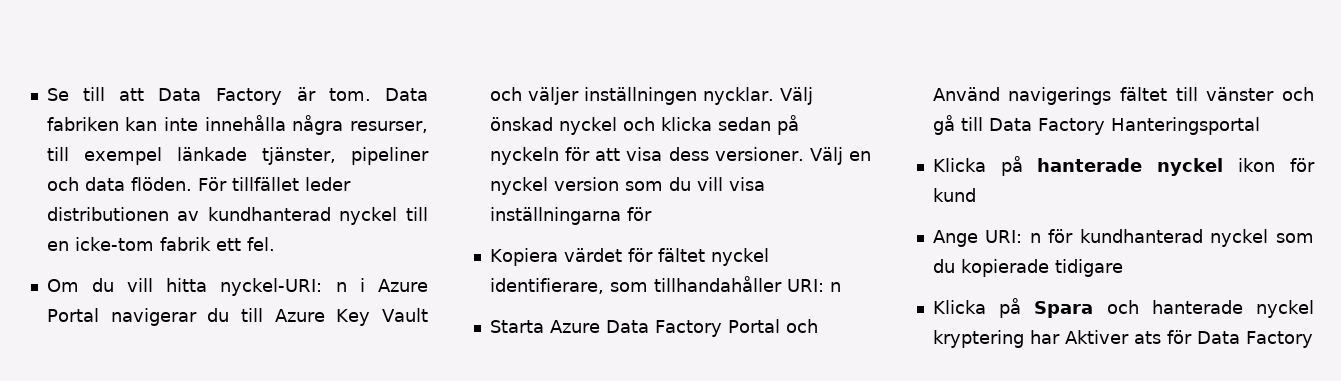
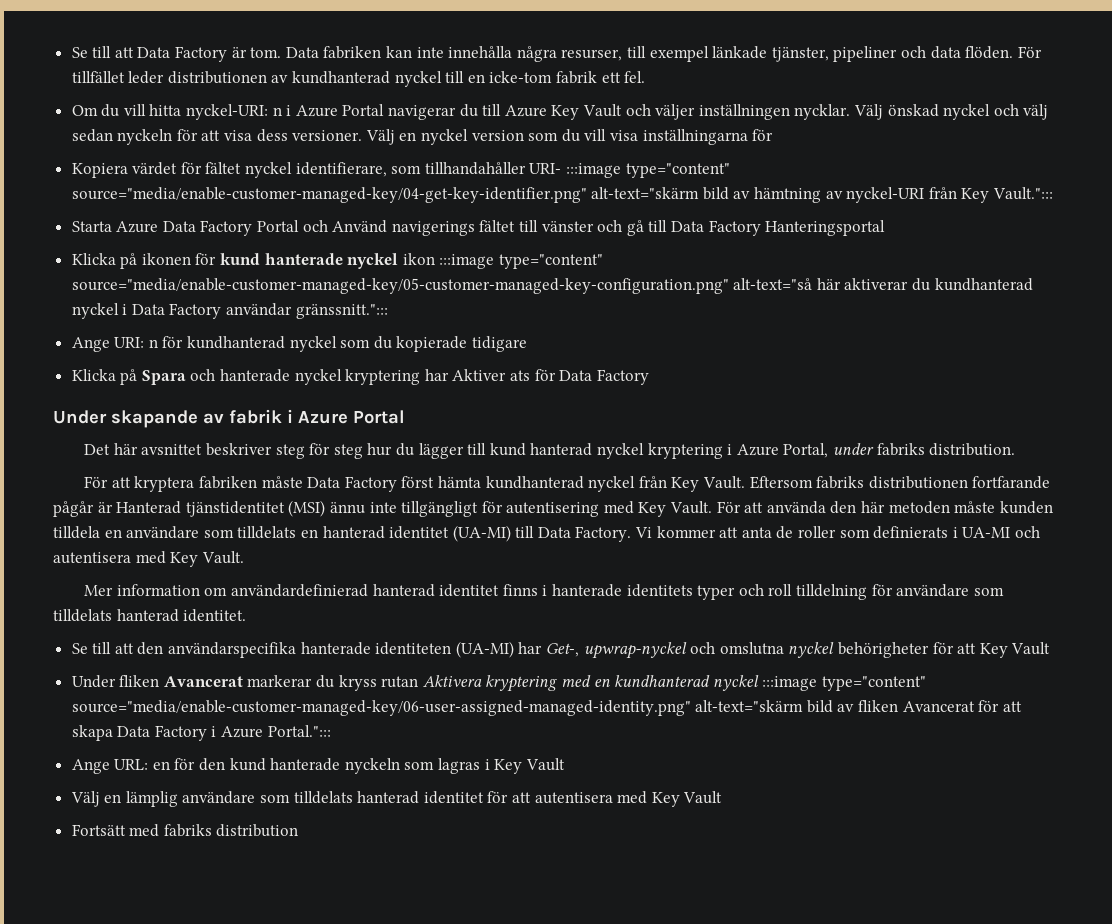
- Välj önskad nyckel och klicka sedan på nyckeln för att visa dess versioner.
+ Välj önskad nyckel och välj sedan nyckeln för att visa dess versioner.
- Kopiera värdet för fältet nyckel identifierare, som tillhandahåller URI: n
+ Kopiera värdet för fältet nyckel identifierare, som tillhandahåller URI- :::image type="content" source="media/enable-customer-managed-key/04-get-key-identifier.png" alt-text="skärm bild av hämtning av nyckel-URI från Key Vault.":::
- Klicka på hanterade nyckel ikon för kund
+ Klicka på ikonen för kund hanterade nyckel ikon :::image type="content" source="media/enable-customer-managed-key/05-customer-managed-key-configuration.png" alt-text="så här aktiverar du kundhanterad nyckel i Data Factory användar gränssnitt.":::
+ Under skapande av fabrik i Azure Portal
+ Det här avsnittet beskriver steg för steg hur du lägger till kund hanterad nyckel kryptering i Azure Portal, under fabriks distribution.
+ För att kryptera fabriken måste Data Factory först hämta kundhanterad nyckel från Key Vault. Eftersom fabriks distributionen fortfarande pågår är Hanterad tjänstidentitet (MSI) ännu inte tillgängligt för autentisering med Key Vault. För att använda den här metoden måste kunden tilldela en användare som tilldelats en hanterad identitet (UA-MI) till Data Factory. Vi kommer att anta de roller som definierats i UA-MI och autentisera med Key Vault.
+ Mer information om användardefinierad hanterad identitet finns i hanterade identitets typer och roll tilldelning för användare som tilldelats hanterad identitet.
+ Se till att den användarspecifika hanterade identiteten (UA-MI) har Get-, upwrap-nyckel och omslutna nyckel behörigheter för att Key Vault
+ Under fliken Avancerat markerar du kryss rutan Aktivera kryptering med en kundhanterad nyckel :::image type="content" source="media/enable-customer-managed-key/06-user-assigned-managed-identity.png" alt-text="skärm bild av fliken Avancerat för att skapa Data Factory i Azure Portal.":::
+ Ange URL: en för den kund hanterade nyckeln som lagras i Key Vault
+ Välj en lämplig användare som tilldelats hanterad identitet för att autentisera med Key Vault
+ Fortsätt med fabriks distribution

